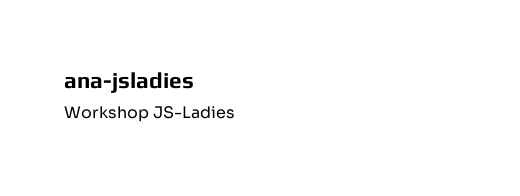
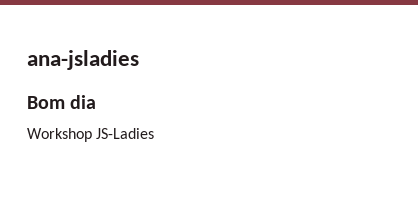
+ Bom dia

